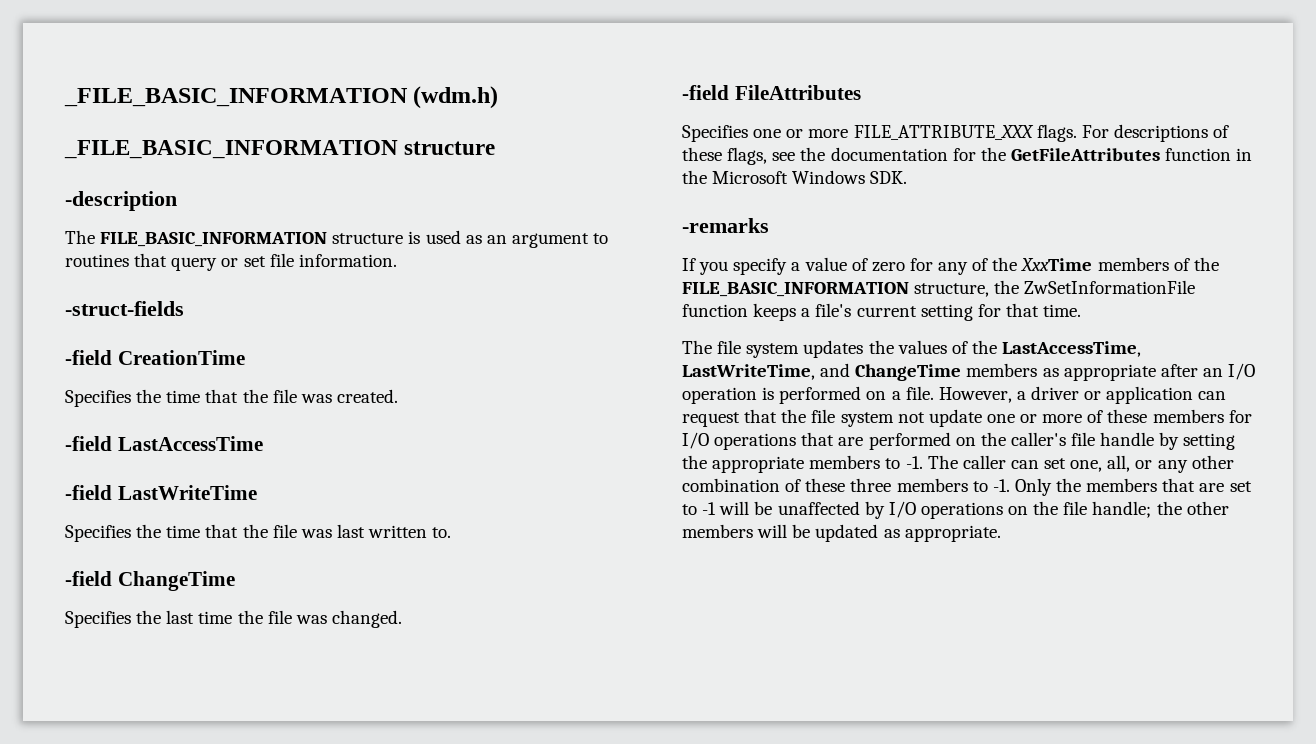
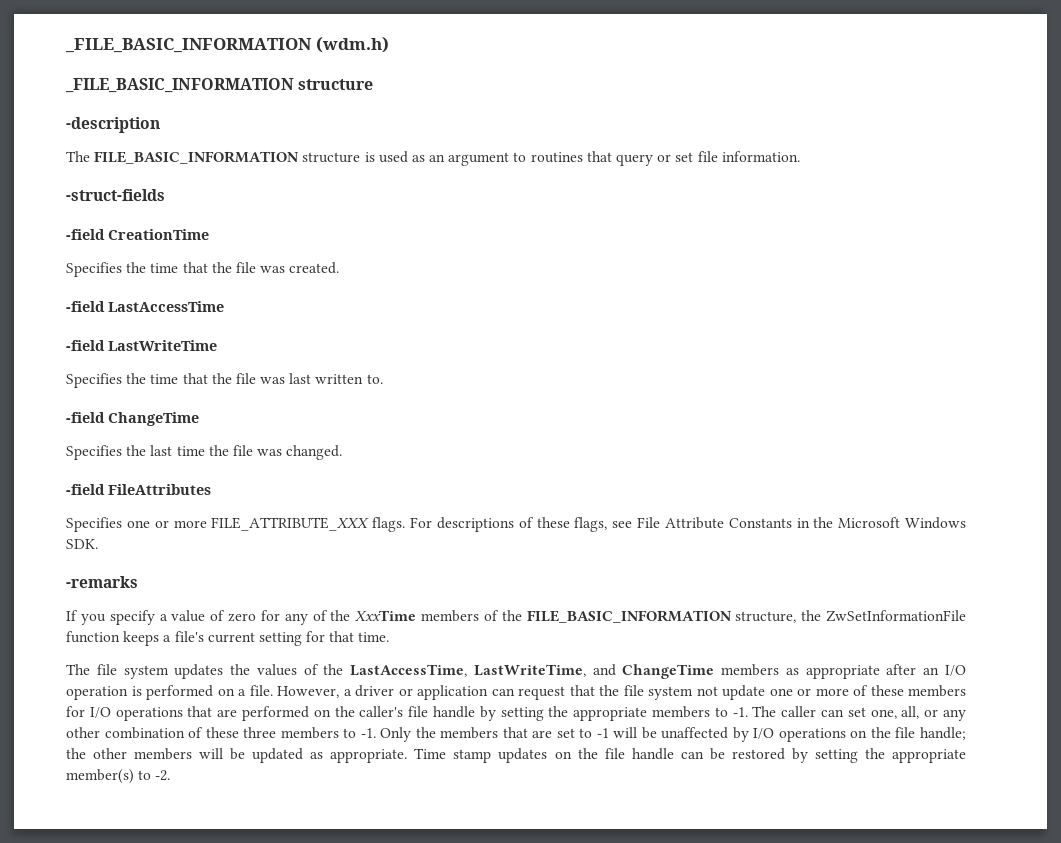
- For descriptions of these flags, see the documentation for the GetFileAttributes function in the Microsoft Windows SDK.
+ For descriptions of these flags, see File Attribute Constants in the Microsoft Windows SDK.
+ Time stamp updates on the file handle can be restored by setting the appropriate member(s) to -2.

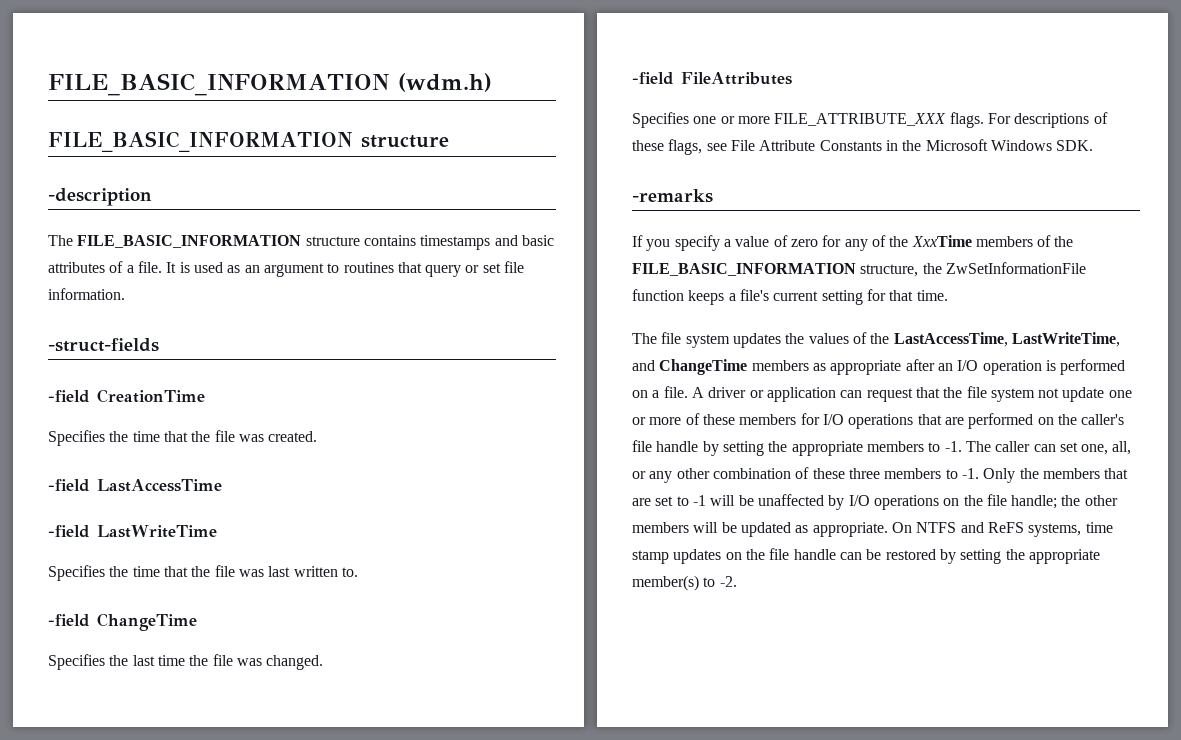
- _FILE_BASIC_INFORMATION (wdm.h)
- _FILE_BASIC_INFORMATION structure
+ FILE_BASIC_INFORMATION (wdm.h)
+ FILE_BASIC_INFORMATION structure
- The FILE_BASIC_INFORMATION structure is used as an argument to routines that query or set file information.
+ The FILE_BASIC_INFORMATION structure contains timestamps and basic attributes of a file. It is used as an argument to routines that query or set file information.
- However, a driver or application can request that the file system not update one or more of these members for I/O operations that are performed on the caller's file handle by setting the appropriate members to -1.
+ A driver or application can request that the file system not update one or more of these members for I/O operations that are performed on the caller's file handle by setting the appropriate members to -1.
- Time stamp updates on the file handle can be restored by setting the appropriate member(s) to -2.
+ On NTFS and ReFS systems, time stamp updates on the file handle can be restored by setting the appropriate member(s) to -2.

